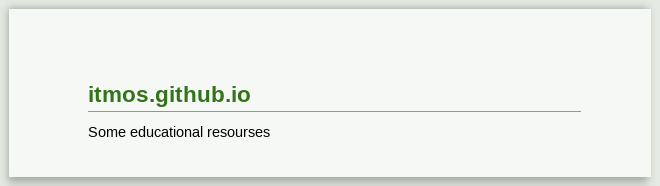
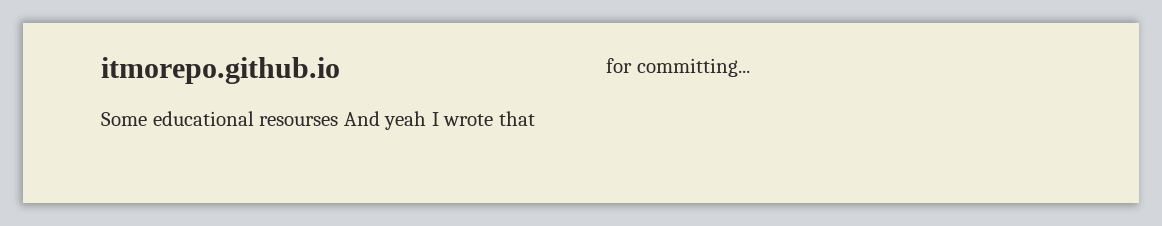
- itmos.github.io
+ itmorepo.github.io
- Some educational resourses
+ Some educational resourses And yeah I wrote that for committing...

